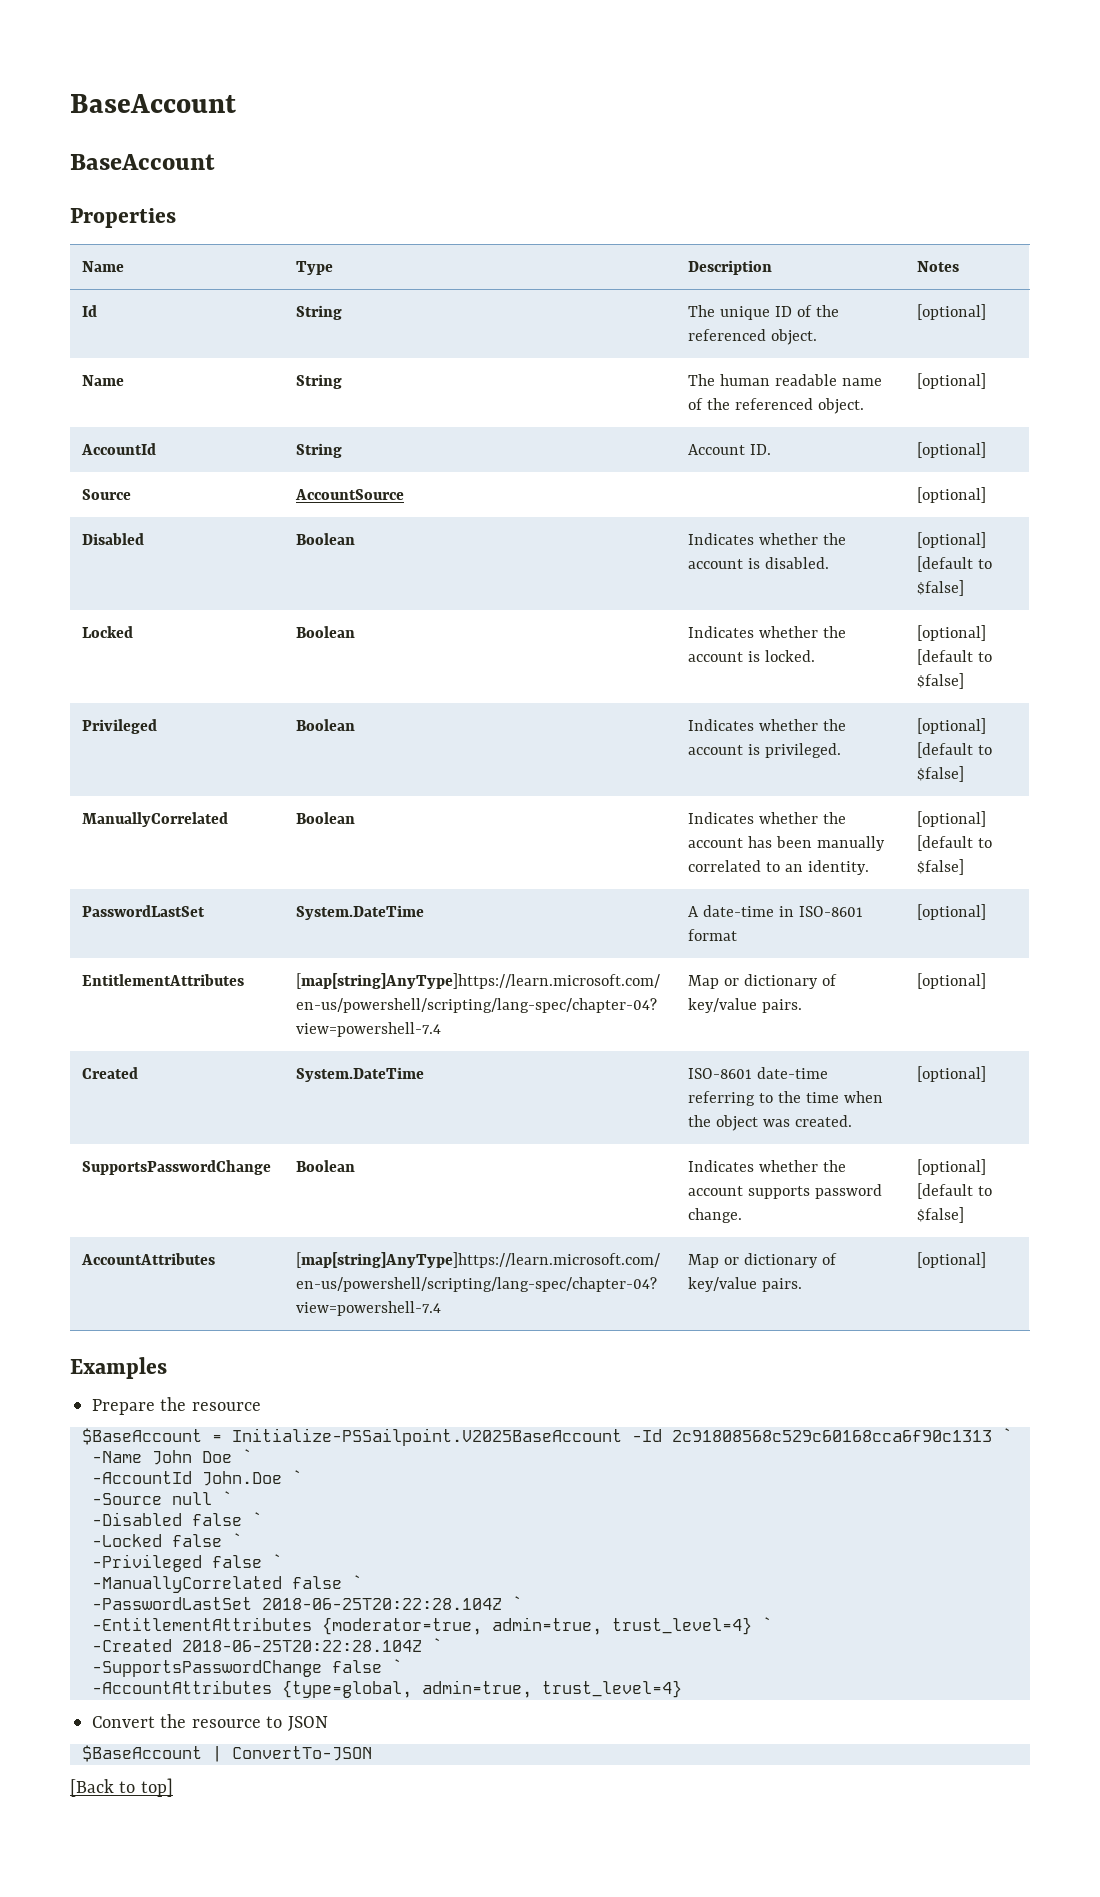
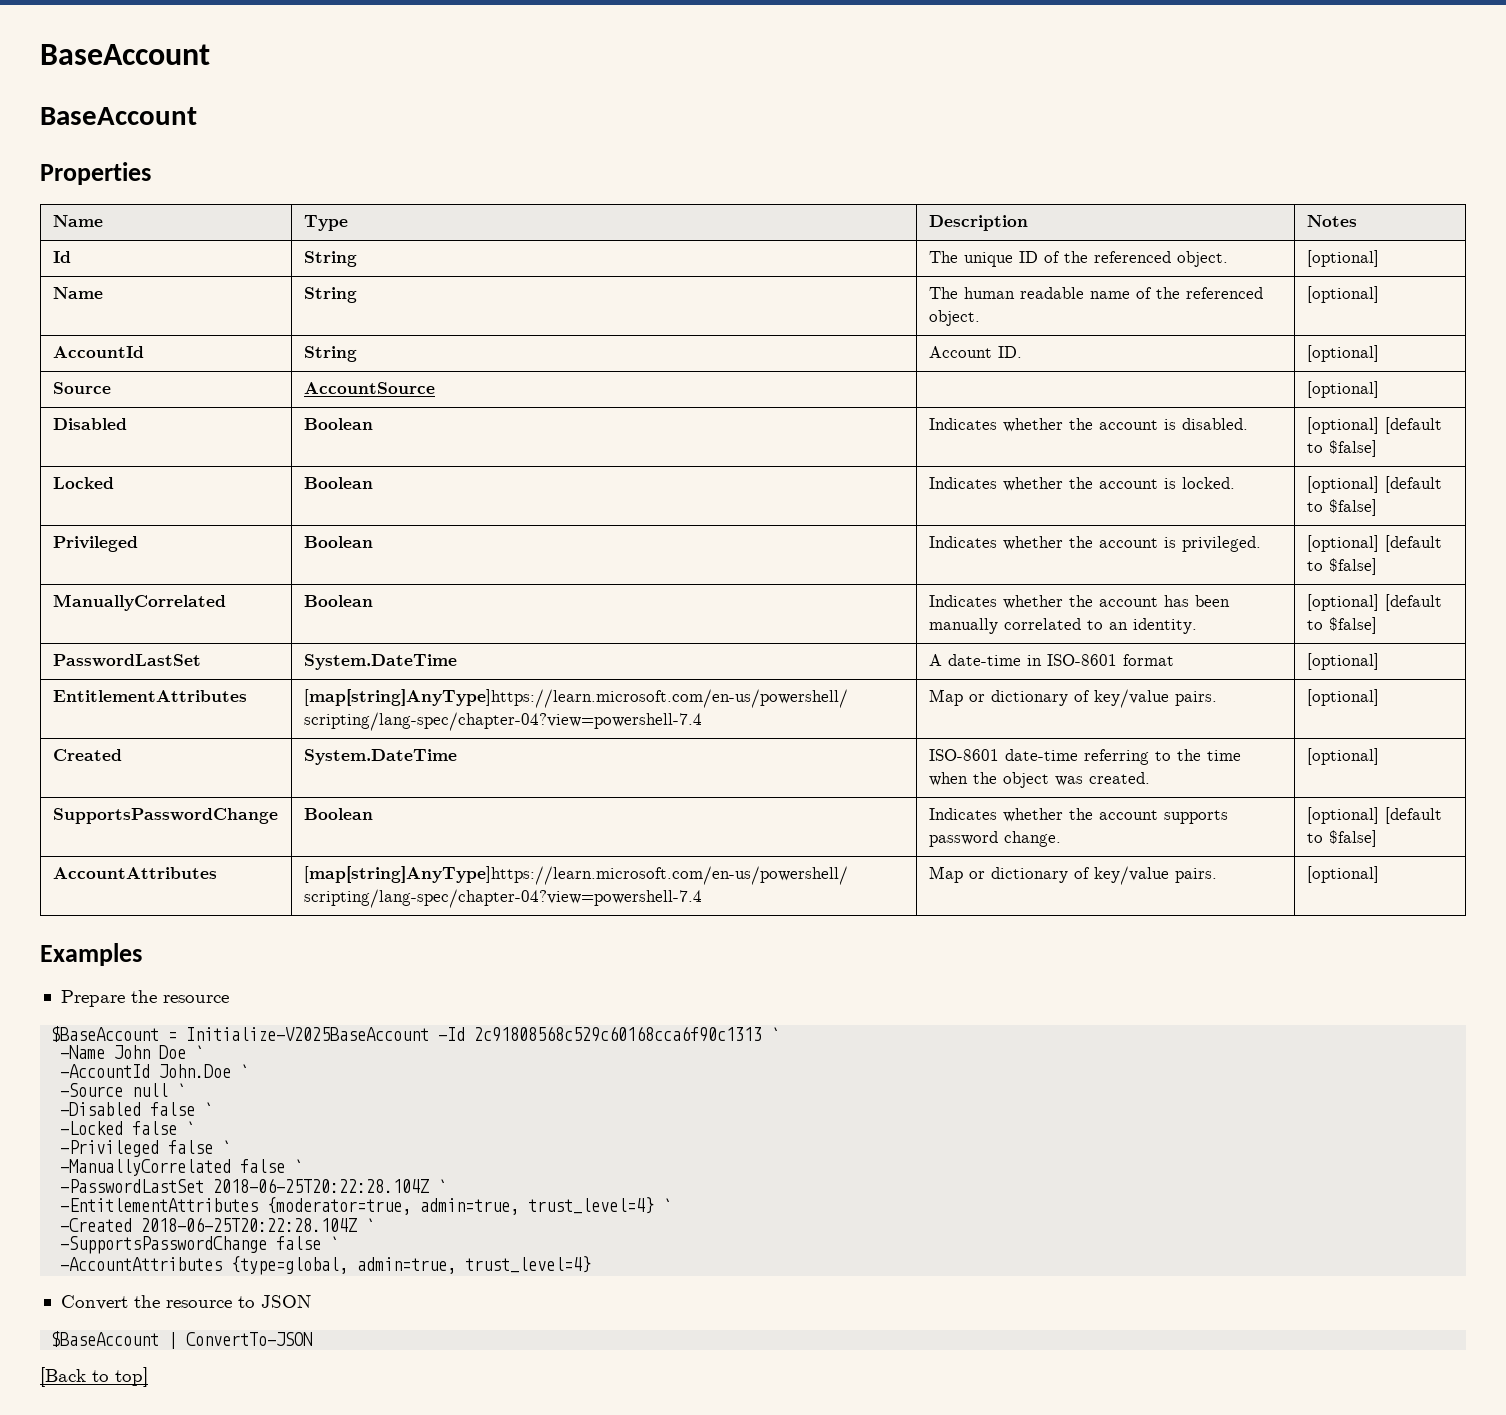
- $BaseAccount = Initialize-PSSailpoint.V2025BaseAccount -Id 2c91808568c529c60168cca6f90c1313 `
+ $BaseAccount = Initialize-V2025BaseAccount -Id 2c91808568c529c60168cca6f90c1313 `

